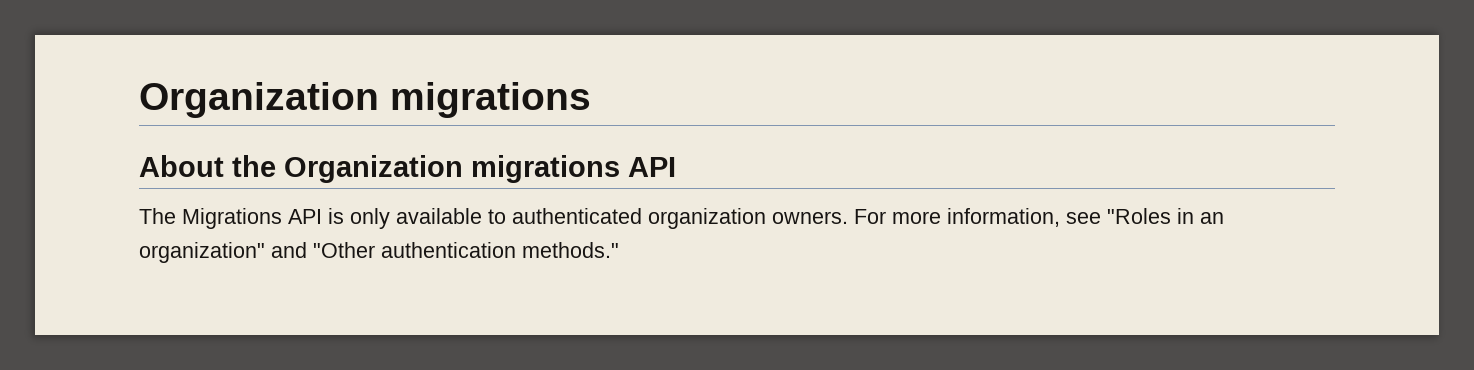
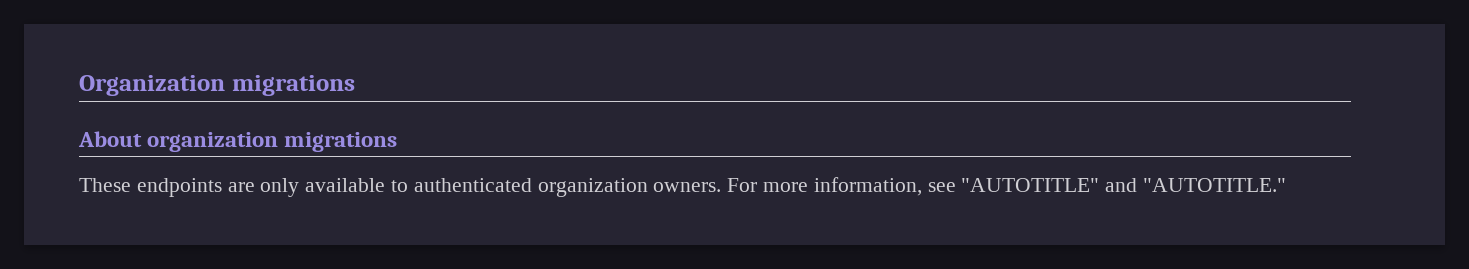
- About the Organization migrations API
- The Migrations API is only available to authenticated organization owners.
+ About organization migrations
+ These endpoints are only available to authenticated organization owners.
- For more information, see "Roles in an organization" and "Other authentication methods."
+ For more information, see "AUTOTITLE" and "AUTOTITLE."

